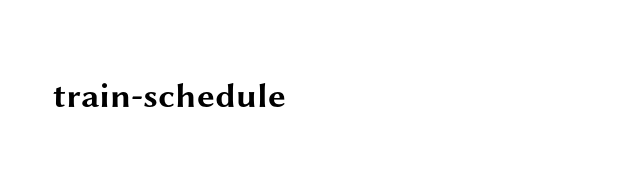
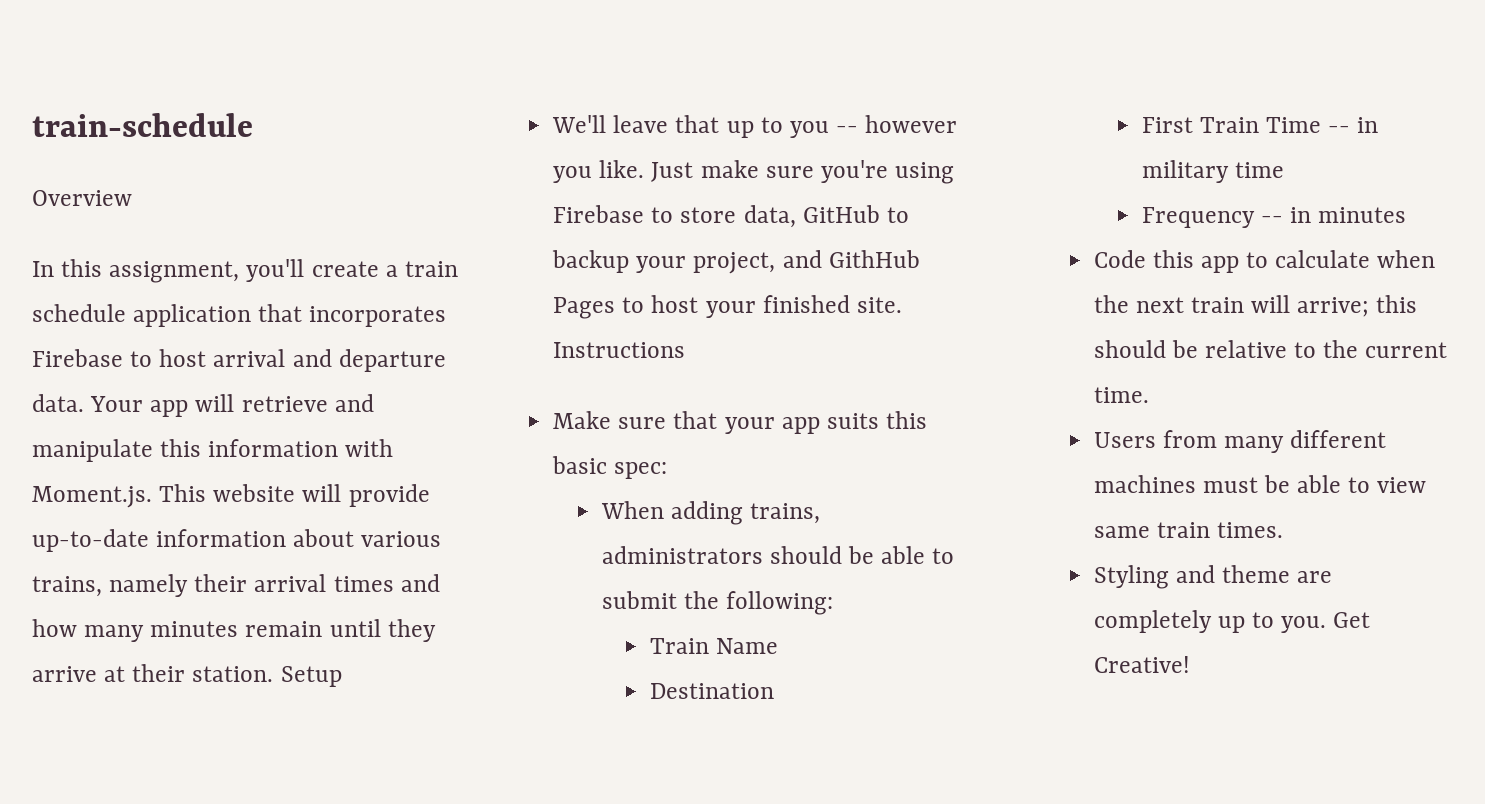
+ Overview
+ In this assignment, you'll create a train schedule application that incorporates Firebase to host arrival and departure data. Your app will retrieve and manipulate this information with Moment.js. This website will provide up-to-date information about various trains, namely their arrival times and how many minutes remain until they arrive at their station. Setup
+ We'll leave that up to you -- however you like. Just make sure you're using Firebase to store data, GitHub to backup your project, and GithHub Pages to host your finished site. Instructions
+ Make sure that your app suits this basic spec:
+ When adding trains, administrators should be able to submit the following:
+ Train Name
+ Destination
+ First Train Time -- in military time
+ Frequency -- in minutes
+ Code this app to calculate when the next train will arrive; this should be relative to the current time.
+ Users from many different machines must be able to view same train times.
+ Styling and theme are completely up to you. Get Creative!

